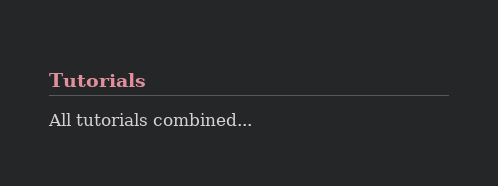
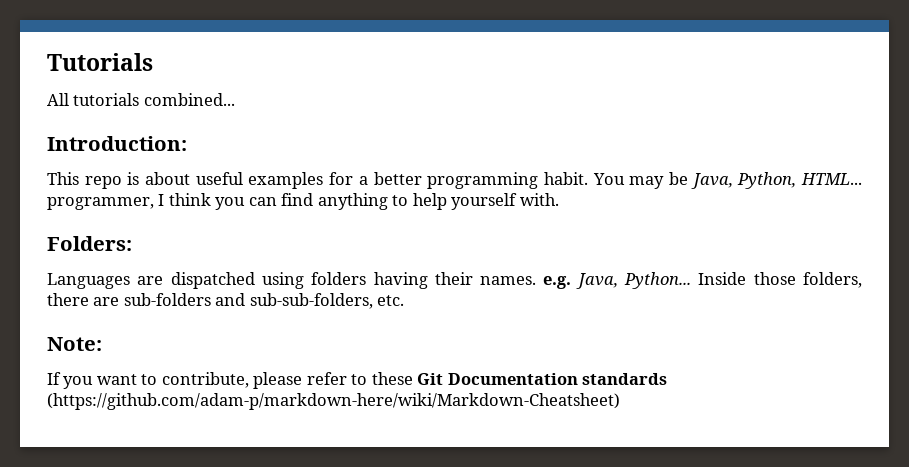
+ Introduction:
+ This repo is about useful examples for a better programming habit. You may be Java, Python, HTML... programmer, I think you can find anything to help yourself with.
+ Folders:
+ Languages are dispatched using folders having their names. e.g. Java, Python... Inside those folders, there are sub-folders and sub-sub-folders, etc.
+ Note:
+ If you want to contribute, please refer to these Git Documentation standards (https://github.com/adam-p/markdown-here/wiki/Markdown-Cheatsheet)

